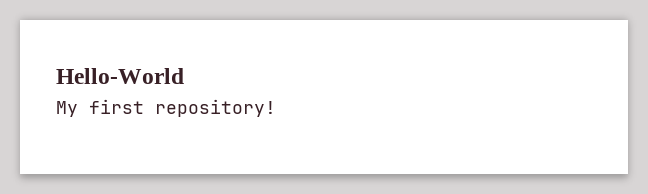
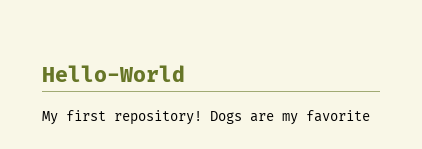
+ Dogs are my favorite

